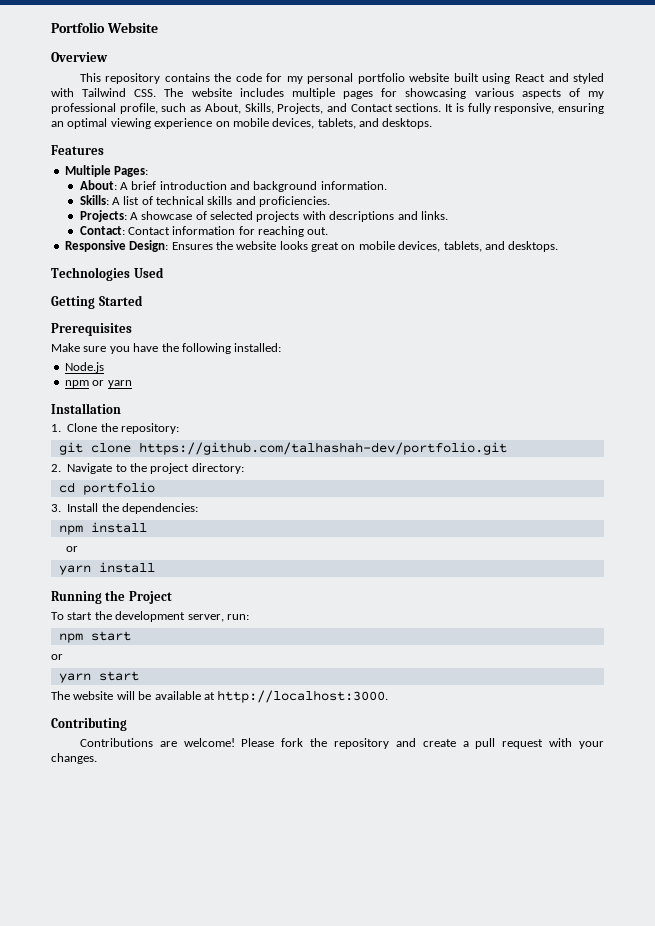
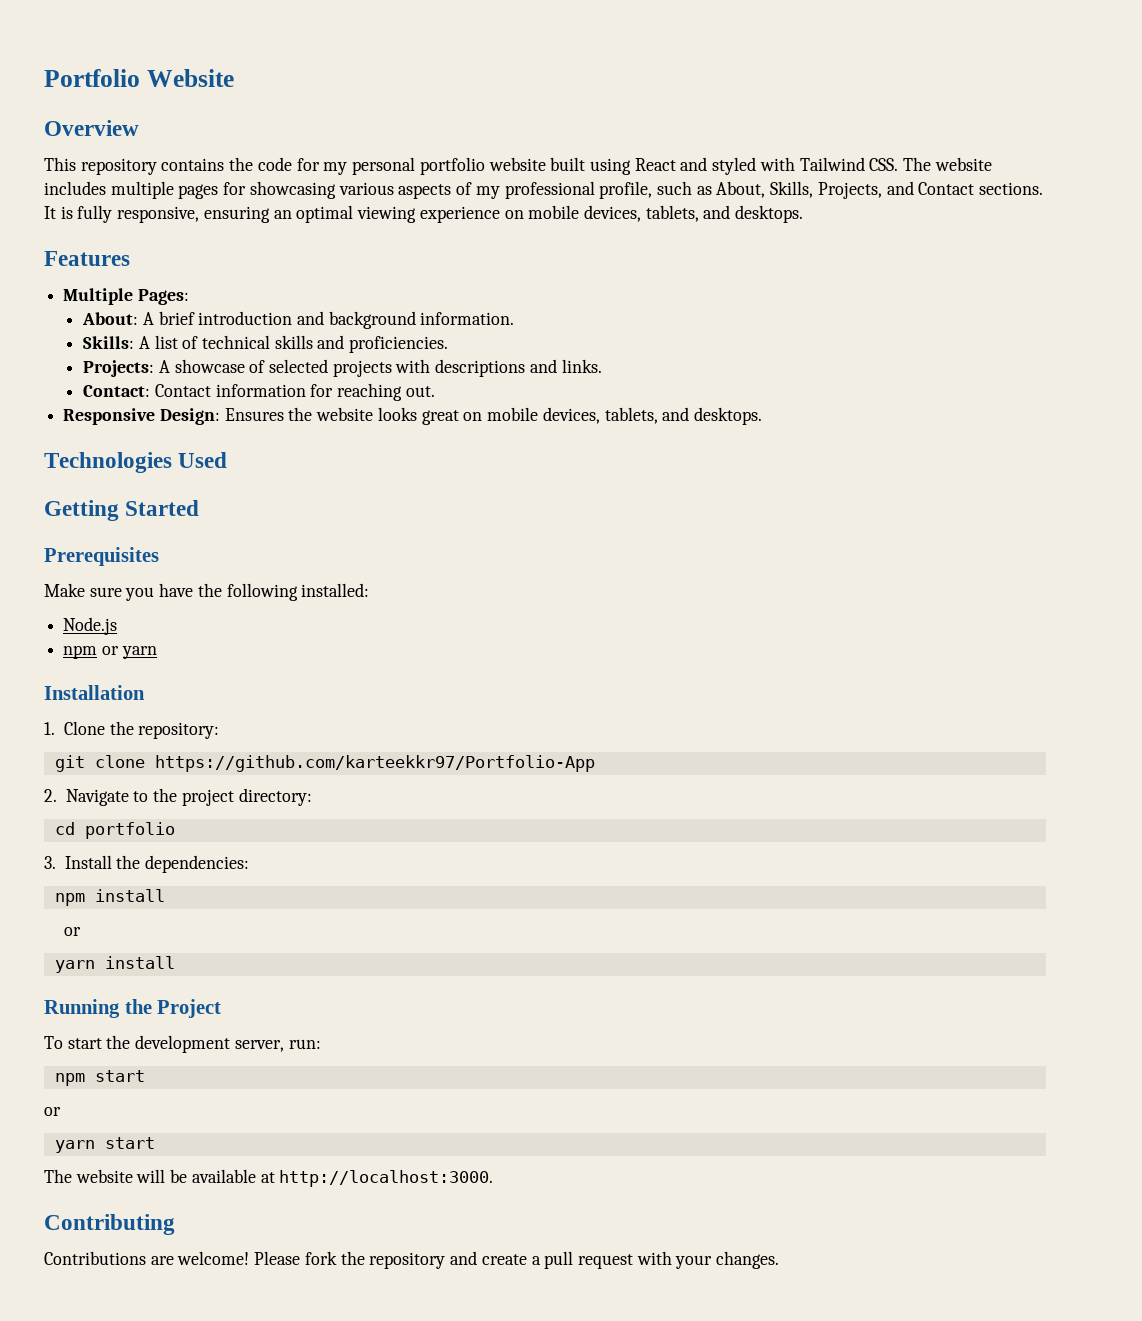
- git clone https://github.com/talhashah-dev/portfolio.git
+ git clone https://github.com/karteekkr97/Portfolio-App

